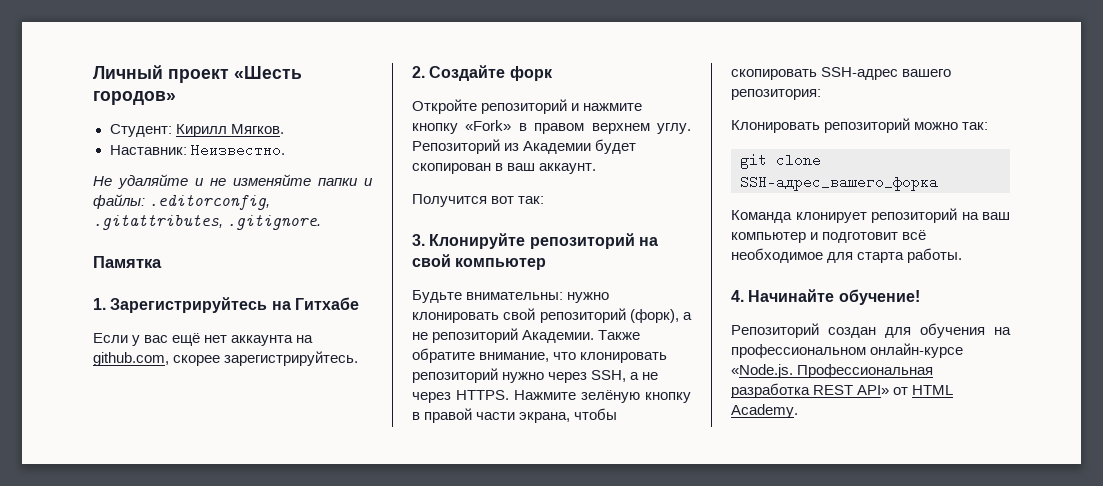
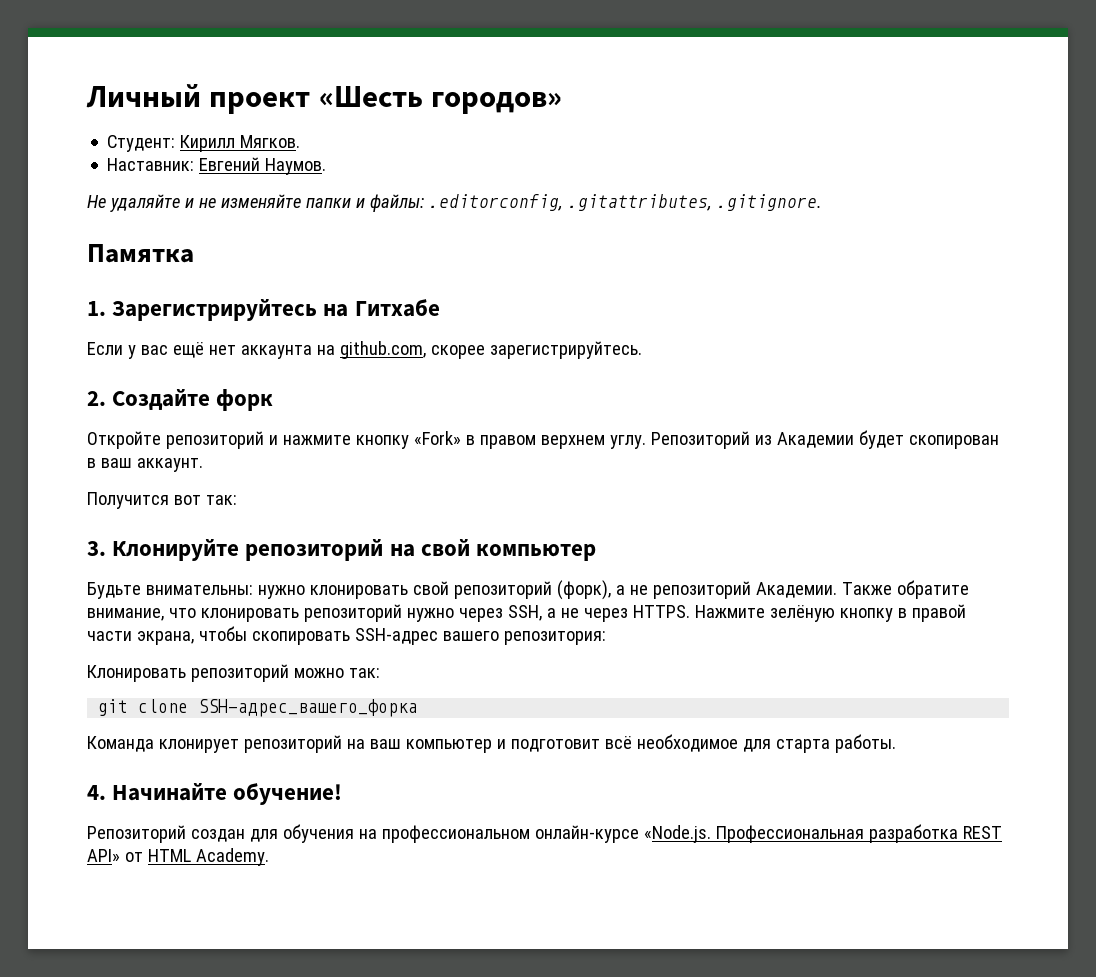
- Наставник: Неизвестно.
+ Наставник: Евгений Наумов.

